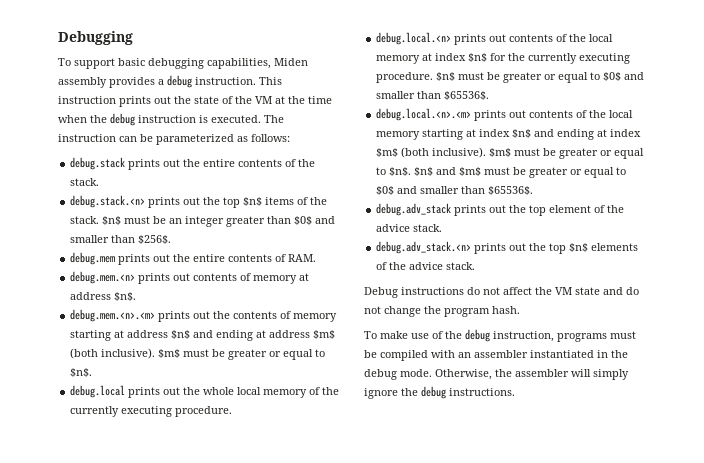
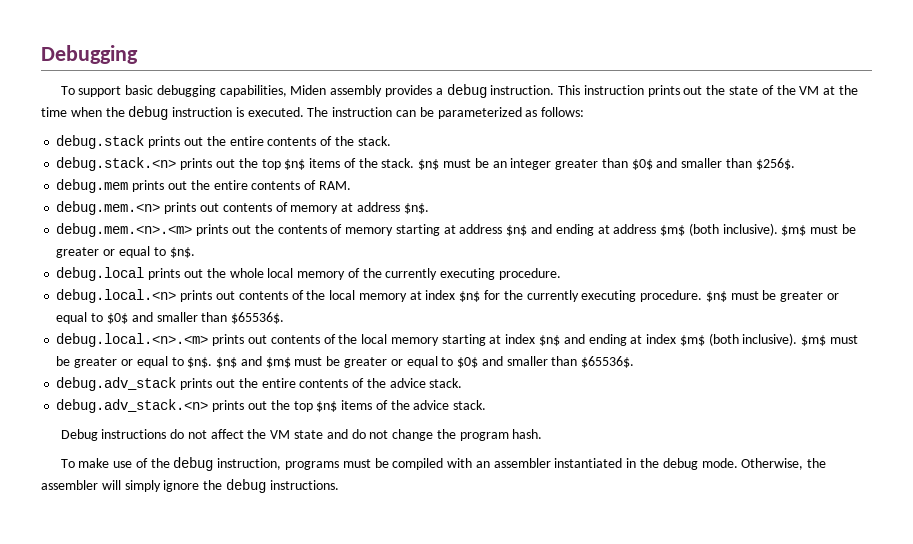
- debug.adv_stack prints out the top element of the advice stack.
+ debug.adv_stack prints out the entire contents of the advice stack.
- debug.adv_stack.<n> prints out the top $n$ elements of the advice stack.
+ debug.adv_stack.<n> prints out the top $n$ items of the advice stack.

